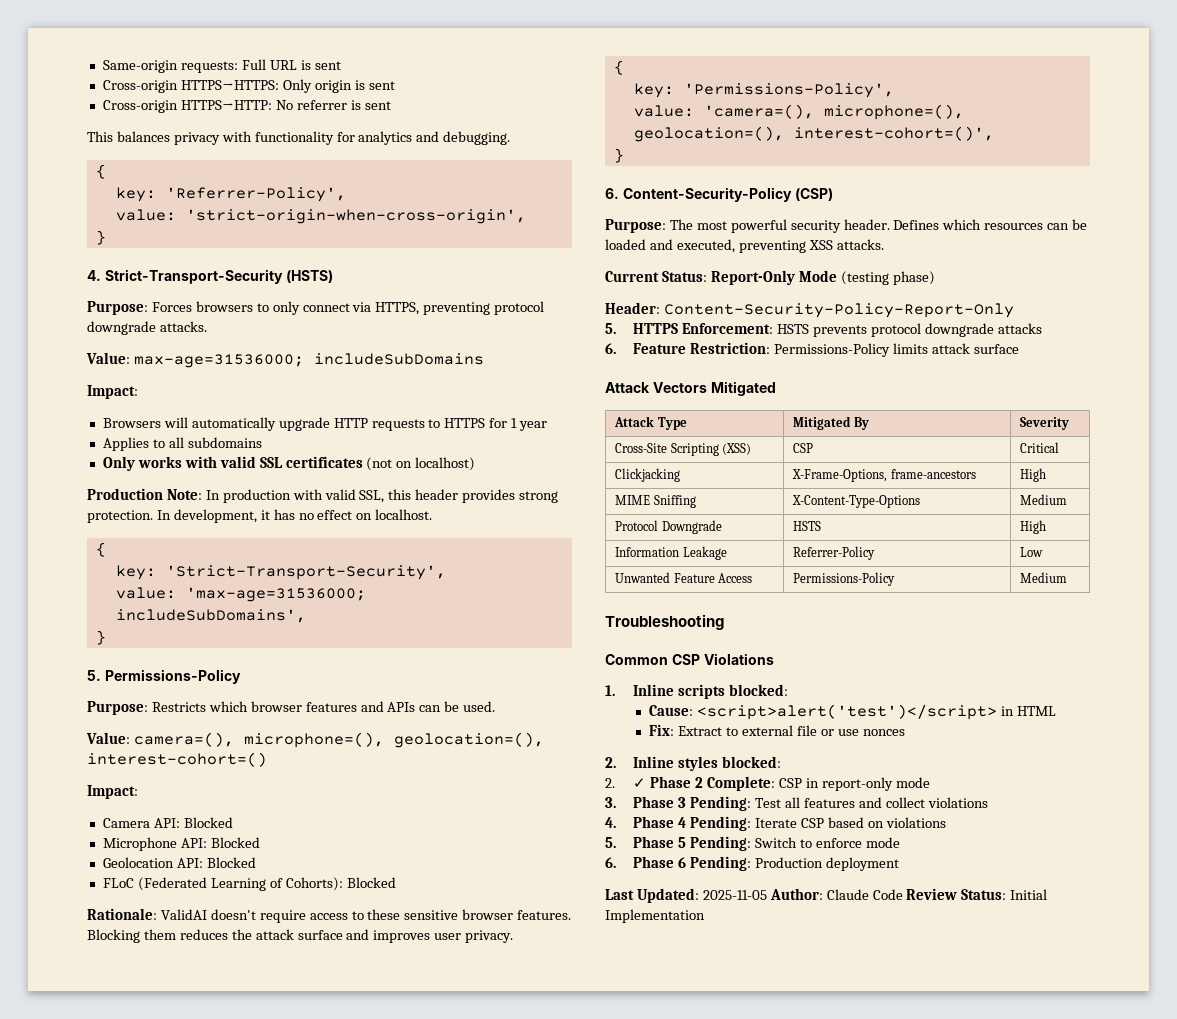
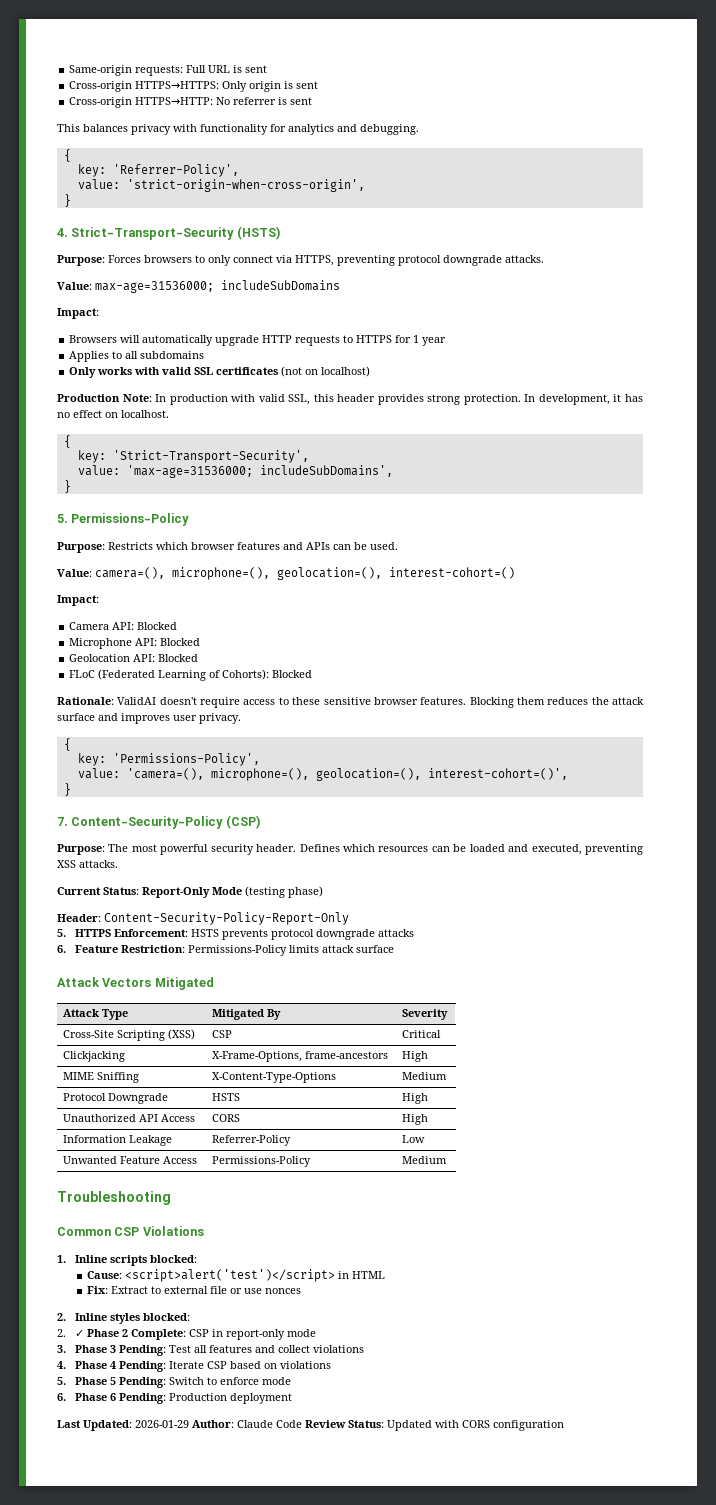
- 6. Content-Security-Policy (CSP)
+ 7. Content-Security-Policy (CSP)
+ Unauthorized API Access | CORS | High
- Last Updated: 2025-11-05 Author: Claude Code Review Status: Initial Implementation
+ Last Updated: 2026-01-29 Author: Claude Code Review Status: Updated with CORS configuration

